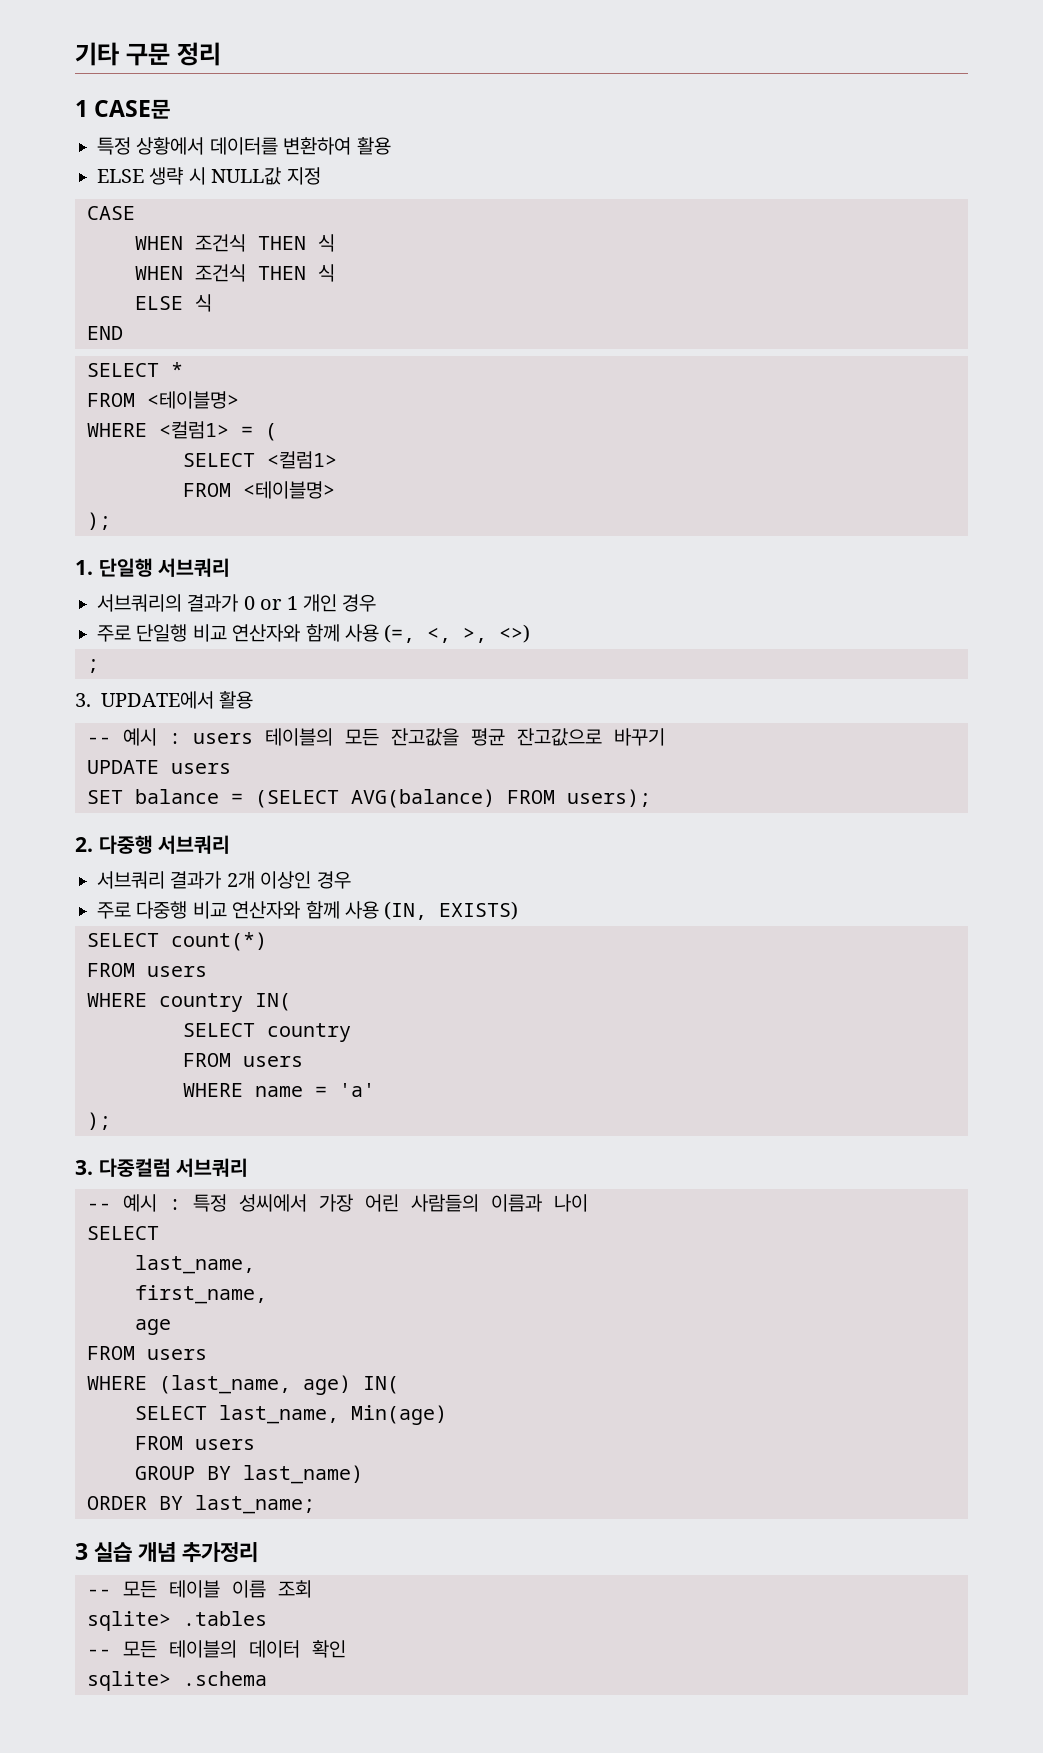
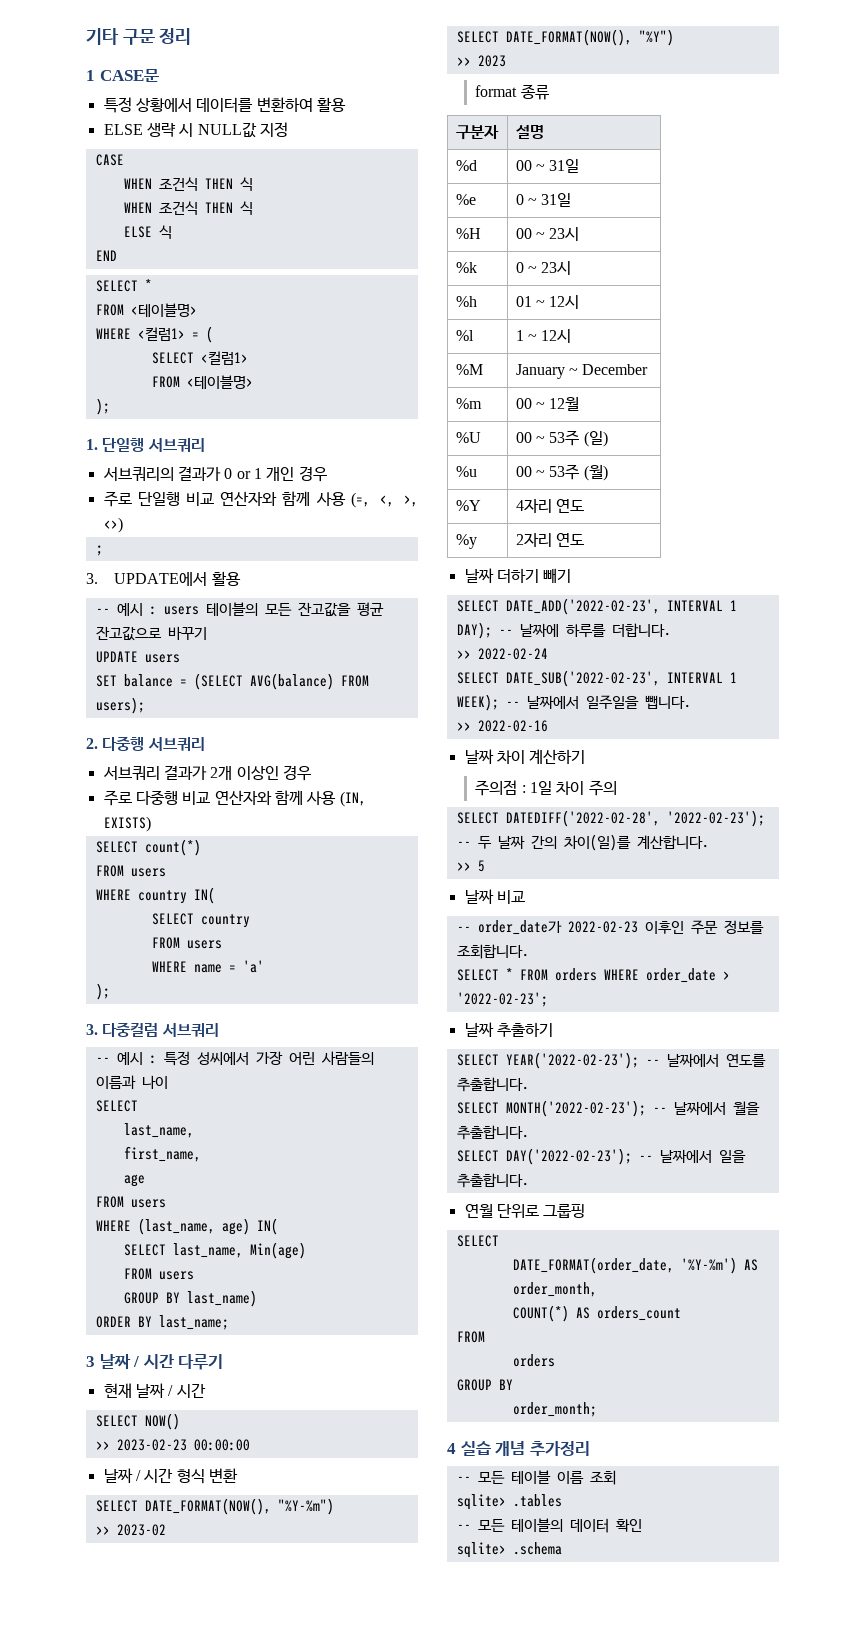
- 3 실습 개념 추가정리
+ 3 날짜 / 시간 다루기
+ 현재 날짜 / 시간
+ SELECT NOW()
+ >> 2023-02-23 00:00:00
+ 날짜 / 시간 형식 변환
+ SELECT DATE_FORMAT(NOW(), "%Y-%m")
+ >> 2023-02
+ SELECT DATE_FORMAT(NOW(), "%Y")
+ >> 2023
+ format 종류
+ 구분자 | 설명
+ %d | 00 ~ 31일
+ %e | 0 ~ 31일
+ %H | 00 ~ 23시
+ %k | 0 ~ 23시
+ %h | 01 ~ 12시
+ %l | 1 ~ 12시
+ %M | January ~ December
+ %m | 00 ~ 12월
+ %U | 00 ~ 53주 (일)
+ %u | 00 ~ 53주 (월)
+ %Y | 4자리 연도
+ %y | 2자리 연도
+ 날짜 더하기 빼기
+ SELECT DATE_ADD('2022-02-23', INTERVAL 1 DAY); -- 날짜에 하루를 더합니다.
+ >> 2022-02-24
+ SELECT DATE_SUB('2022-02-23', INTERVAL 1 WEEK); -- 날짜에서 일주일을 뺍니다.
+ >> 2022-02-16
+ 날짜 차이 계산하기
+ 주의점 : 1일 차이 주의
+ SELECT DATEDIFF('2022-02-28', '2022-02-23'); -- 두 날짜 간의 차이(일)를 계산합니다.
+ >> 5
+ 날짜 비교
+ -- order_date가 2022-02-23 이후인 주문 정보를 조회합니다.
+ SELECT * FROM orders WHERE order_date > '2022-02-23';
+ 날짜 추출하기
+ SELECT YEAR('2022-02-23'); -- 날짜에서 연도를 추출합니다.
+ SELECT MONTH('2022-02-23'); -- 날짜에서 월을 추출합니다.
+ SELECT DAY('2022-02-23'); -- 날짜에서 일을 추출합니다.
+ 연월 단위로 그룹핑
+ SELECT
+ DATE_FORMAT(order_date, '%Y-%m') AS order_month,
+ COUNT(*) AS orders_count
+ FROM
+ orders
+ GROUP BY
+ order_month;
+ 4 실습 개념 추가정리

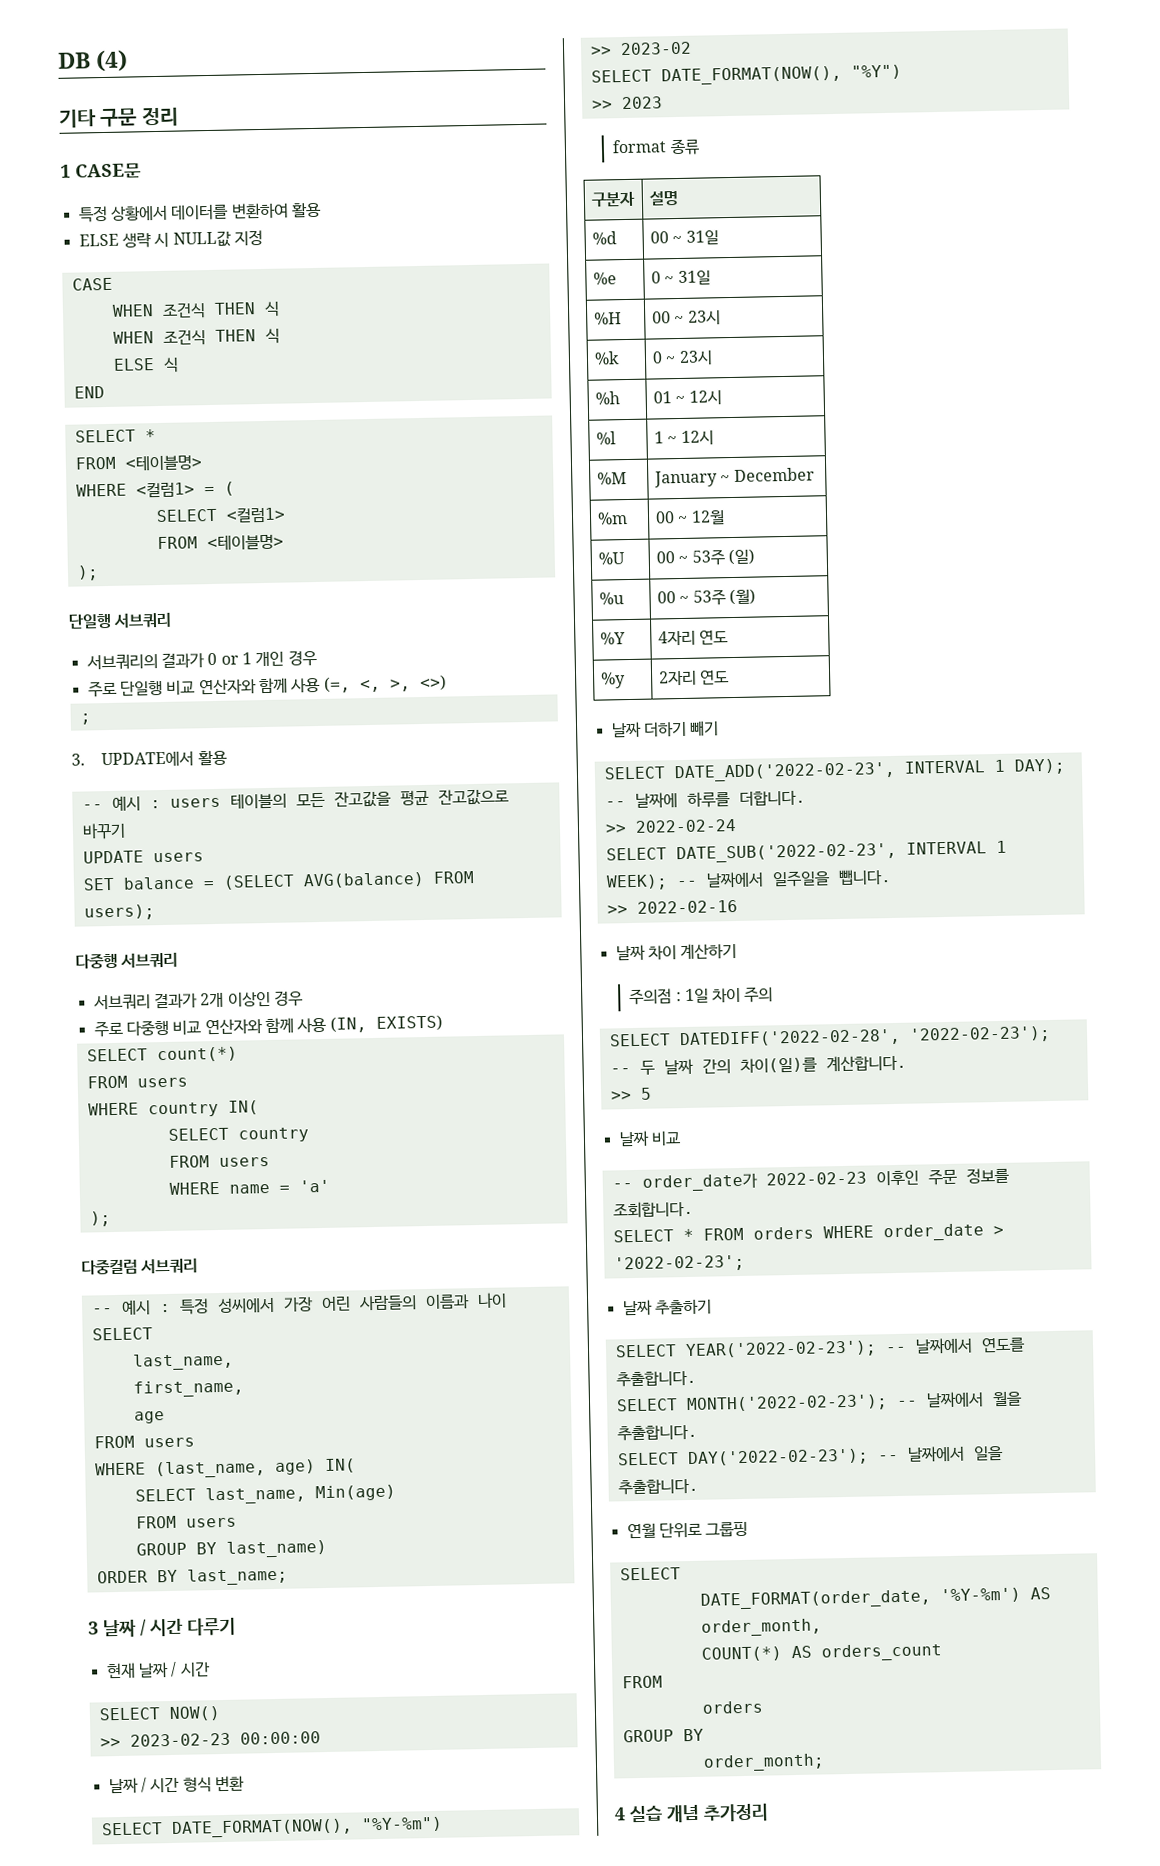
+ DB (4)
- 1. 단일행 서브쿼리
+ 단일행 서브쿼리
- 2. 다중행 서브쿼리
+ 다중행 서브쿼리
- 3. 다중컬럼 서브쿼리
+ 다중컬럼 서브쿼리
- -- 모든 테이블 이름 조회
- sqlite> .tables
- -- 모든 테이블의 데이터 확인
- sqlite> .schema

